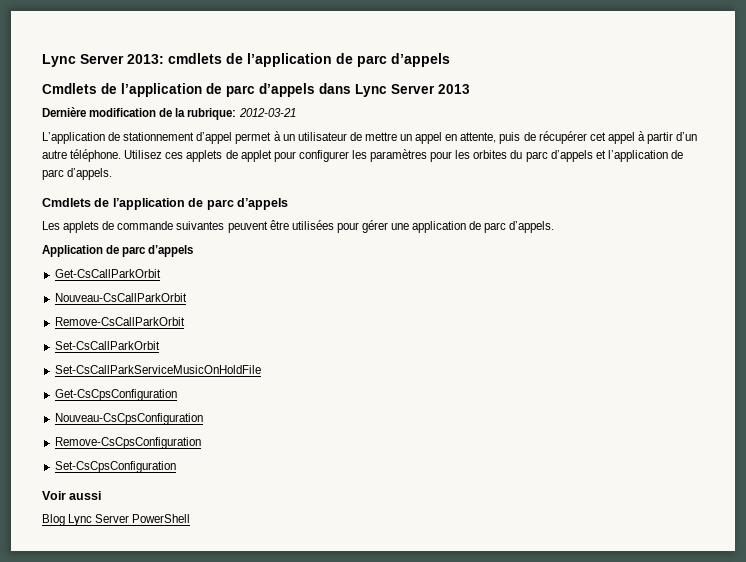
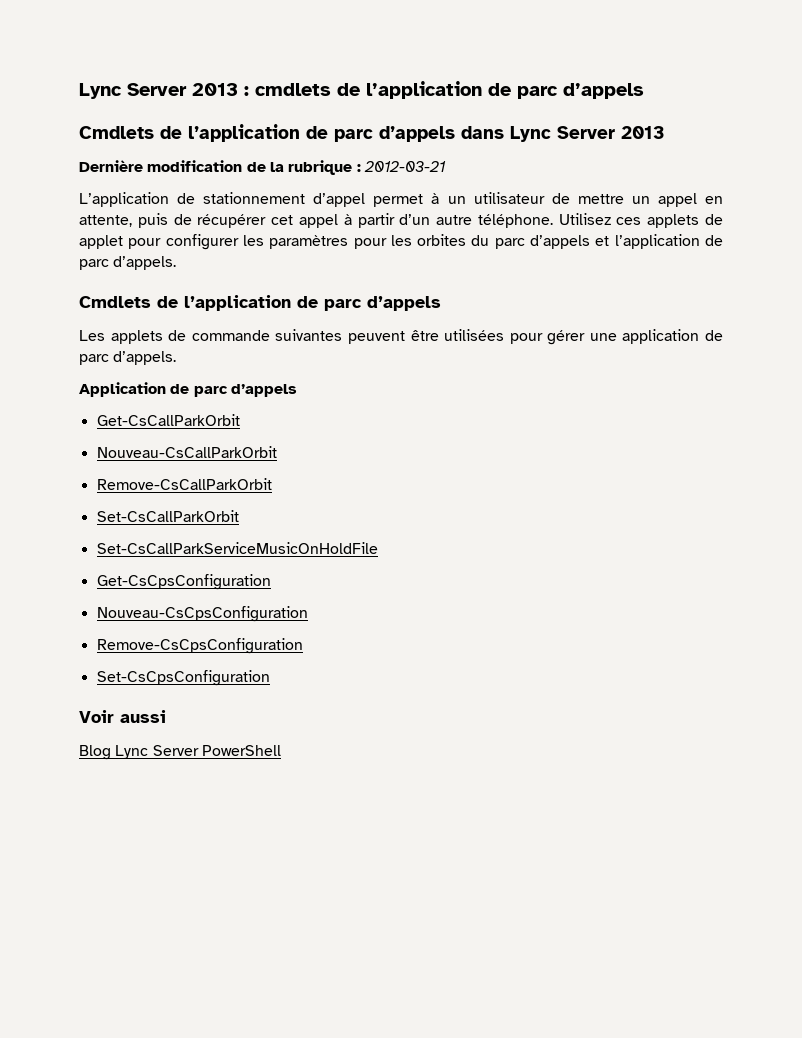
- Lync Server 2013: cmdlets de l’application de parc d’appels
+ Lync Server 2013 : cmdlets de l’application de parc d’appels
- Dernière modification de la rubrique: 2012-03-21
+ Dernière modification de la rubrique : 2012-03-21

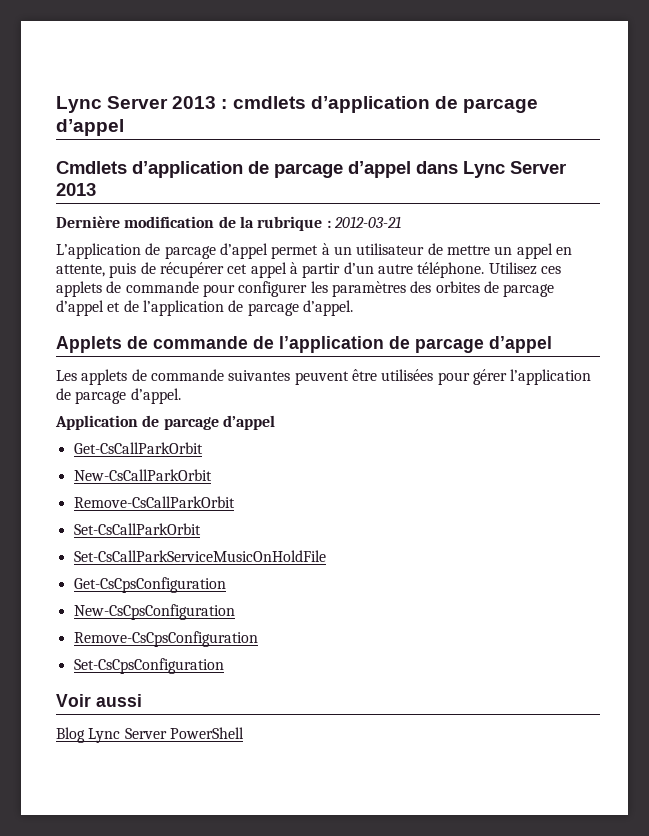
- Lync Server 2013 : cmdlets de l’application de parc d’appels
- Cmdlets de l’application de parc d’appels dans Lync Server 2013
+ Lync Server 2013 : cmdlets d’application de parcage d’appel
+ Cmdlets d’application de parcage d’appel dans Lync Server 2013
- L’application de stationnement d’appel permet à un utilisateur de mettre un appel en attente, puis de récupérer cet appel à partir d’un autre téléphone.
+ L’application de parcage d’appel permet à un utilisateur de mettre un appel en attente, puis de récupérer cet appel à partir d’un autre téléphone.
- Utilisez ces applets de applet pour configurer les paramètres pour les orbites du parc d’appels et l’application de parc d’appels.
- Cmdlets de l’application de parc d’appels
+ Utilisez ces applets de commande pour configurer les paramètres des orbites de parcage d’appel et de l’application de parcage d’appel.
+ Applets de commande de l’application de parcage d’appel
- Les applets de commande suivantes peuvent être utilisées pour gérer une application de parc d’appels.
+ Les applets de commande suivantes peuvent être utilisées pour gérer l’application de parcage d’appel.
- Application de parc d’appels
+ Application de parcage d’appel
- Nouveau-CsCallParkOrbit
+ New-CsCallParkOrbit
- Nouveau-CsCpsConfiguration
+ New-CsCpsConfiguration

